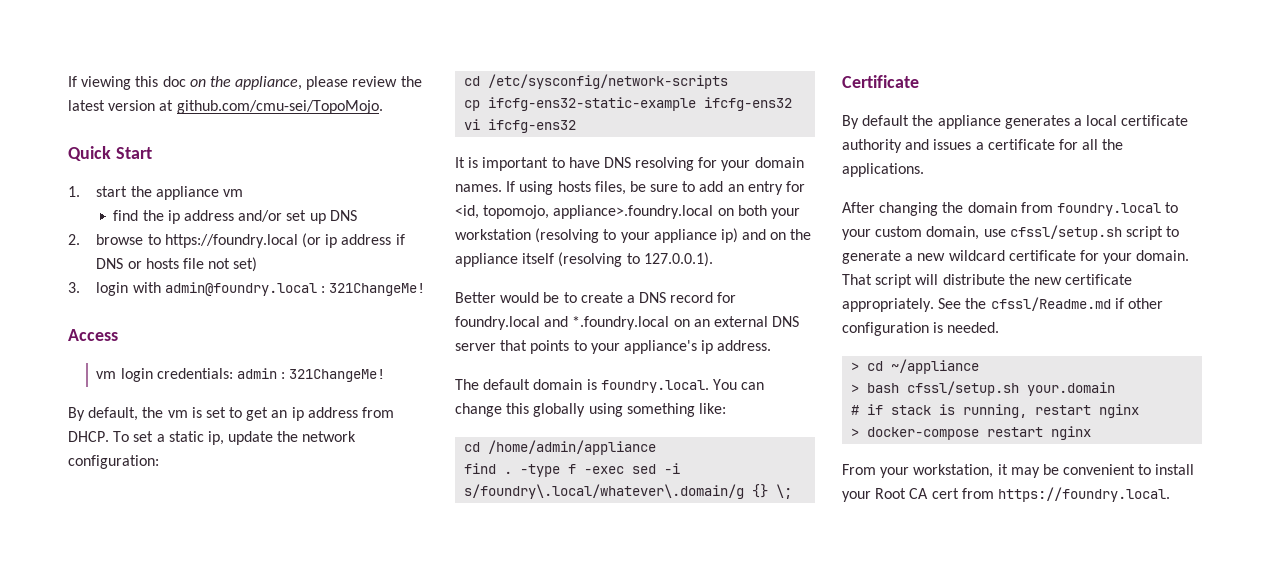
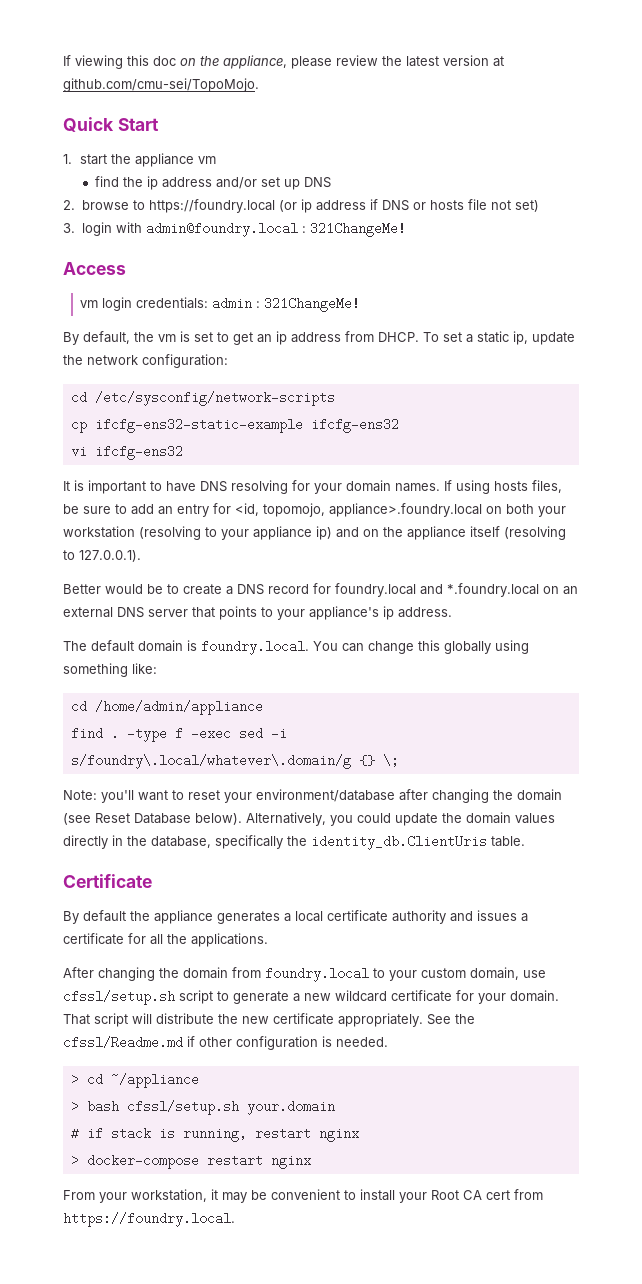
+ Note: you'll want to reset your environment/database after changing the domain (see Reset Database below). Alternatively, you could update the domain values directly in the database, specifically the identity_db.ClientUris table.

